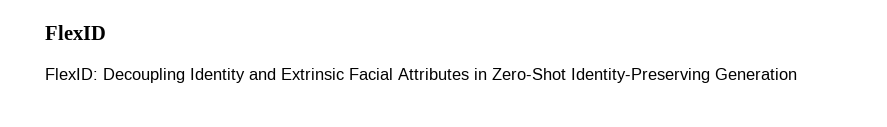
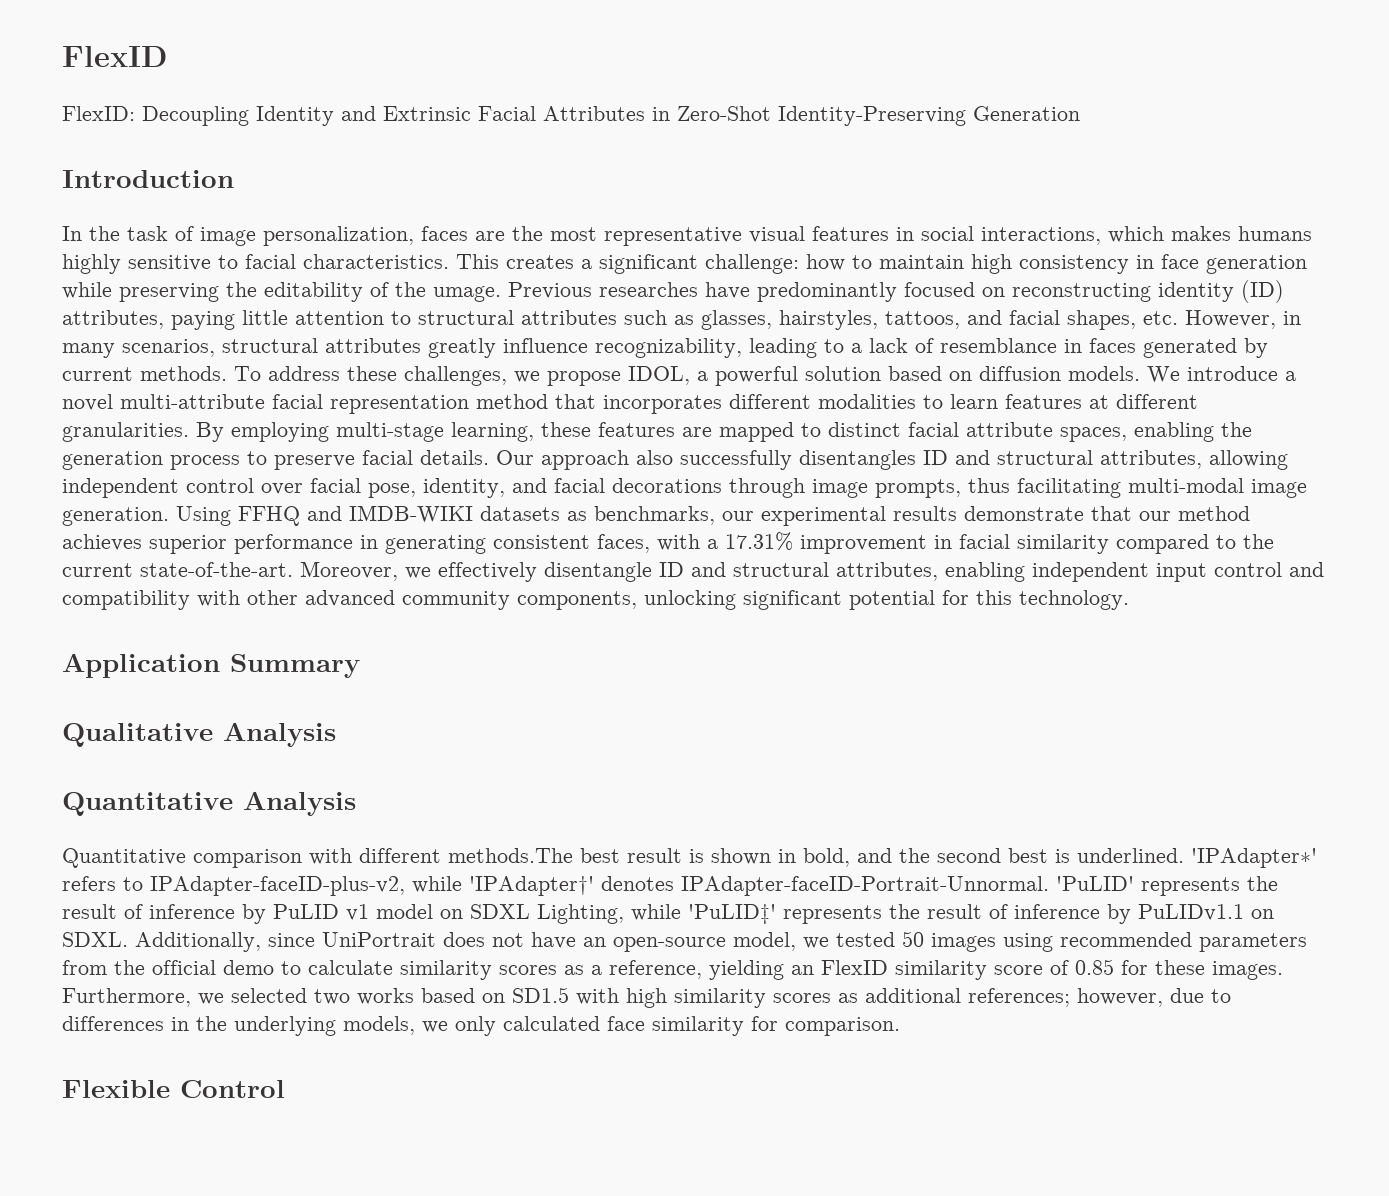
+ Introduction
+ In the task of image personalization, faces are the most representative visual features in social interactions, which makes humans highly sensitive to facial characteristics. This creates a significant challenge: how to maintain high consistency in face generation while preserving the editability of the umage. Previous researches have predominantly focused on reconstructing identity (ID) attributes, paying little attention to structural attributes such as glasses, hairstyles, tattoos, and facial shapes, etc. However, in many scenarios, structural attributes greatly influence recognizability, leading to a lack of resemblance in faces generated by current methods. To address these challenges, we propose IDOL, a powerful solution based on diffusion models. We introduce a novel multi-attribute facial representation method that incorporates different modalities to learn features at different granularities. By employing multi-stage learning, these features are mapped to distinct facial attribute spaces, enabling the generation process to preserve facial details. Our approach also successfully disentangles ID and structural attributes, allowing independent control over facial pose, identity, and facial decorations through image prompts, thus facilitating multi-modal image generation. Using FFHQ and IMDB-WIKI datasets as benchmarks, our experimental results demonstrate that our method achieves superior performance in generating consistent faces, with a 17.31% improvement in facial similarity compared to the current state-of-the-art. Moreover, we effectively disentangle ID and structural attributes, enabling independent input control and compatibility with other advanced community components, unlocking significant potential for this technology.
+ Application Summary
+ Qualitative Analysis
+ Quantitative Analysis
+ Quantitative comparison with different methods.The best result is shown in bold, and the second best is underlined. 'IPAdapter∗' refers to IPAdapter-faceID-plus-v2, while 'IPAdapter†' denotes IPAdapter-faceID-Portrait-Unnormal. 'PuLID' represents the result of inference by PuLID v1 model on SDXL Lighting, while 'PuLID‡' represents the result of inference by PuLIDv1.1 on SDXL. Additionally, since UniPortrait does not have an open-source model, we tested 50 images using recommended parameters from the official demo to calculate similarity scores as a reference, yielding an FlexID similarity score of 0.85 for these images. Furthermore, we selected two works based on SD1.5 with high similarity scores as additional references; however, due to differences in the underlying models, we only calculated face similarity for comparison.
+ Flexible Control

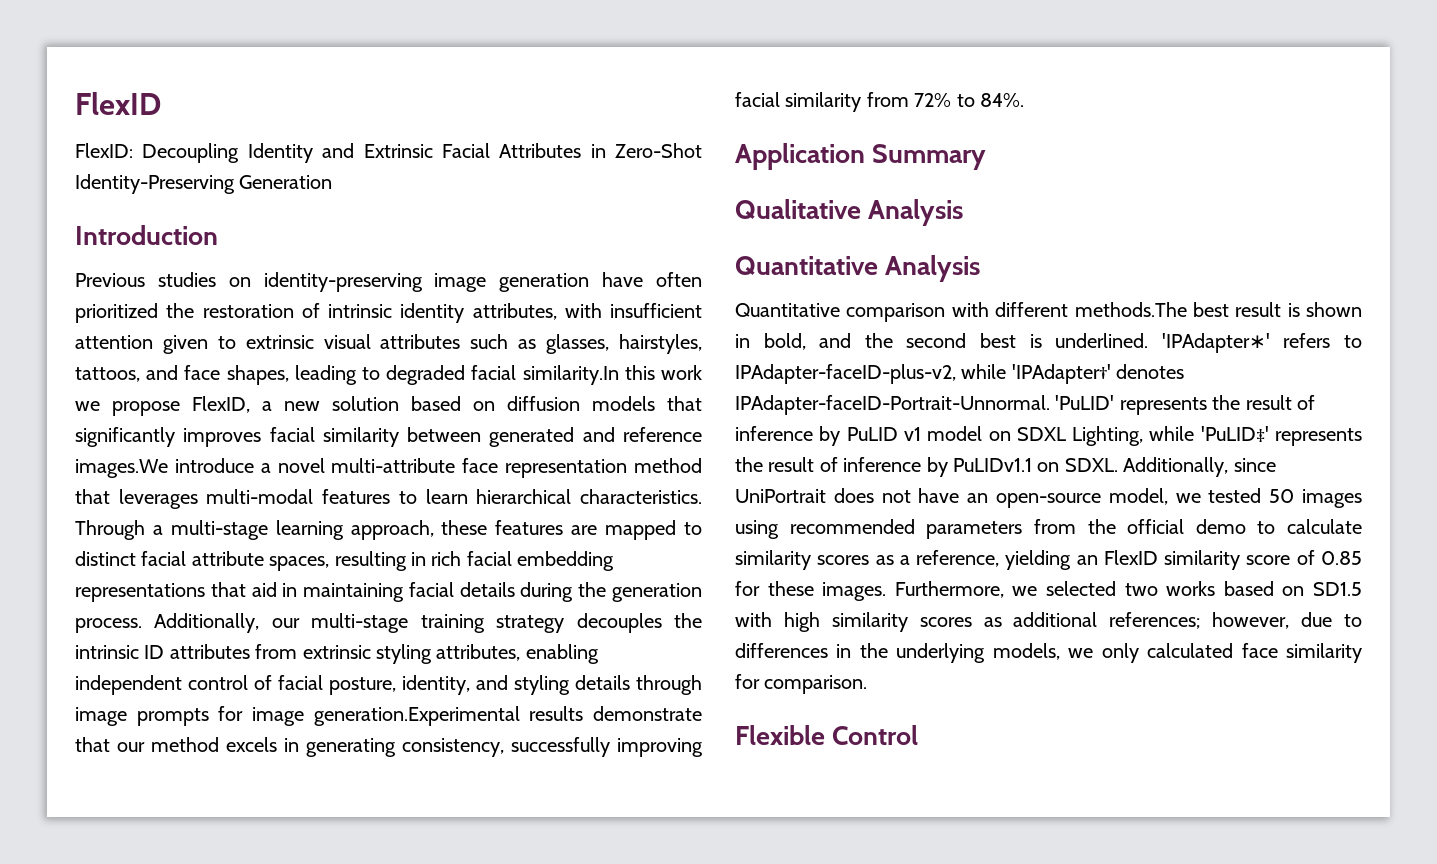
- In the task of image personalization, faces are the most representative visual features in social interactions, which makes humans highly sensitive to facial characteristics. This creates a significant challenge: how to maintain high consistency in face generation while preserving the editability of the umage. Previous researches have predominantly focused on reconstructing identity (ID) attributes, paying little attention to structural attributes such as glasses, hairstyles, tattoos, and facial shapes, etc. However, in many scenarios, structural attributes greatly influence recognizability, leading to a lack of resemblance in faces generated by current methods. To address these challenges, we propose IDOL, a powerful solution based on diffusion models. We introduce a novel multi-attribute facial representation method that incorporates different modalities to learn features at different granularities. By employing multi-stage learning, these features are mapped to distinct facial attribute spaces, enabling the generation process to preserve facial details. Our approach also successfully disentangles ID and structural attributes, allowing independent control over facial pose, identity, and facial decorations through image prompts, thus facilitating multi-modal image generation. Using FFHQ and IMDB-WIKI datasets as benchmarks, our experimental results demonstrate that our method achieves superior performance in generating consistent faces, with a 17.31% improvement in facial similarity compared to the current state-of-the-art. Moreover, we effectively disentangle ID and structural attributes, enabling independent input control and compatibility with other advanced community components, unlocking significant potential for this technology.
+ Previous studies on identity-preserving image generation have often prioritized the restoration of intrinsic identity attributes, with insufficient attention given to extrinsic visual attributes such as glasses, hairstyles, tattoos, and face shapes, leading to degraded facial similarity.In this work we propose FlexID, a new solution based on diffusion models that significantly improves facial similarity between generated and reference images.We introduce a novel multi-attribute face representation method that leverages multi-modal features to learn hierarchical characteristics. Through a multi-stage learning approach, these features are mapped to distinct facial attribute spaces, resulting in rich facial embedding representations that aid in maintaining facial details during the generation process. Additionally, our multi-stage training strategy decouples the intrinsic ID attributes from extrinsic styling attributes, enabling independent control of facial posture, identity, and styling details through image prompts for image generation.Experimental results demonstrate that our method excels in generating consistency, successfully improving facial similarity from 72% to 84%.

